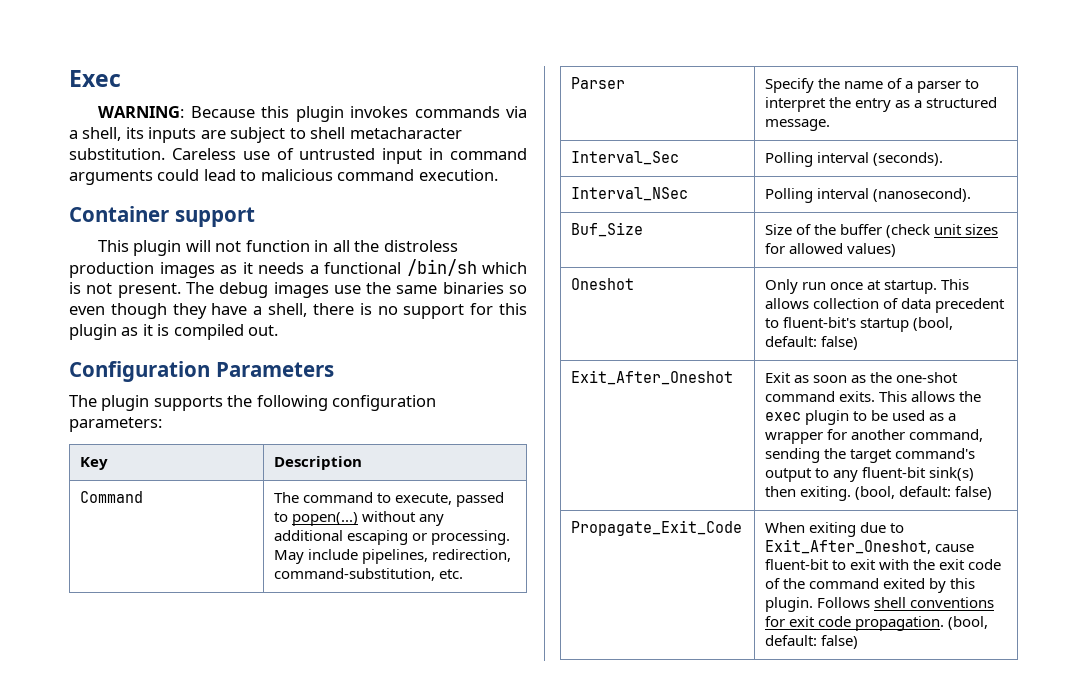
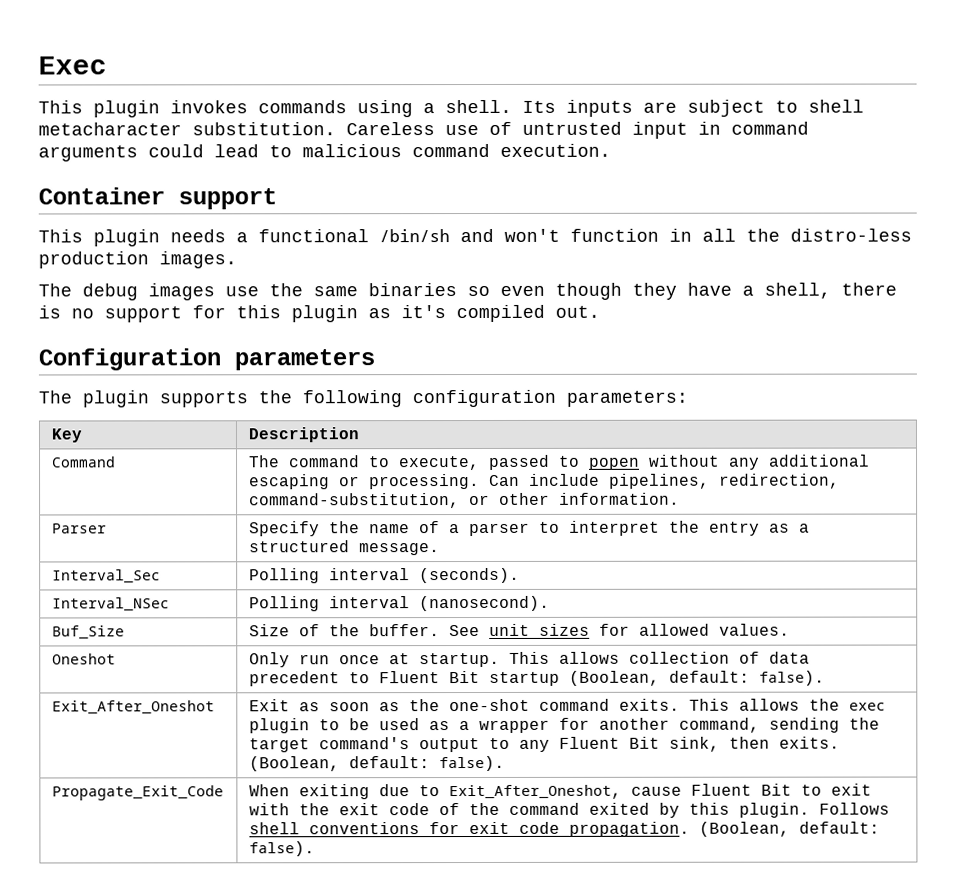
- WARNING: Because this plugin invokes commands via a shell, its inputs are subject to shell metacharacter substitution.
+ This plugin invokes commands using a shell. Its inputs are subject to shell metacharacter substitution.
- This plugin will not function in all the distroless production images as it needs a functional /bin/sh which is not present. The debug images use the same binaries so even though they have a shell, there is no support for this plugin as it is compiled out.
+ This plugin needs a functional /bin/sh and won't function in all the distro-less production images.
+ The debug images use the same binaries so even though they have a shell, there is no support for this plugin as it's compiled out.
- Configuration Parameters
+ Configuration parameters
- Command | The command to execute, passed to popen(...) without any additional escaping or processing. May include pipelines, redirection, command-substitution, etc.
+ Command | The command to execute, passed to popen without any additional escaping or processing. Can include pipelines, redirection, command-substitution, or other information.
- Buf_Size | Size of the buffer (check unit sizes for allowed values)
+ Buf_Size | Size of the buffer. See unit sizes for allowed values.
- Oneshot | Only run once at startup. This allows collection of data precedent to fluent-bit's startup (bool, default: false)
+ Oneshot | Only run once at startup. This allows collection of data precedent to Fluent Bit startup (Boolean, default: false).
- Exit_After_Oneshot | Exit as soon as the one-shot command exits. This allows the exec plugin to be used as a wrapper for another command, sending the target command's output to any fluent-bit sink(s) then exiting. (bool, default: false)
+ Exit_After_Oneshot | Exit as soon as the one-shot command exits. This allows the exec plugin to be used as a wrapper for another command, sending the target command's output to any Fluent Bit sink, then exits. (Boolean, default: false).
- Propagate_Exit_Code | When exiting due to Exit_After_Oneshot, cause fluent-bit to exit with the exit code of the command exited by this plugin. Follows shell conventions for exit code propagation. (bool, default: false)
+ Propagate_Exit_Code | When exiting due to Exit_After_Oneshot, cause Fluent Bit to exit with the exit code of the command exited by this plugin. Follows shell conventions for exit code propagation. (Boolean, default: false).

